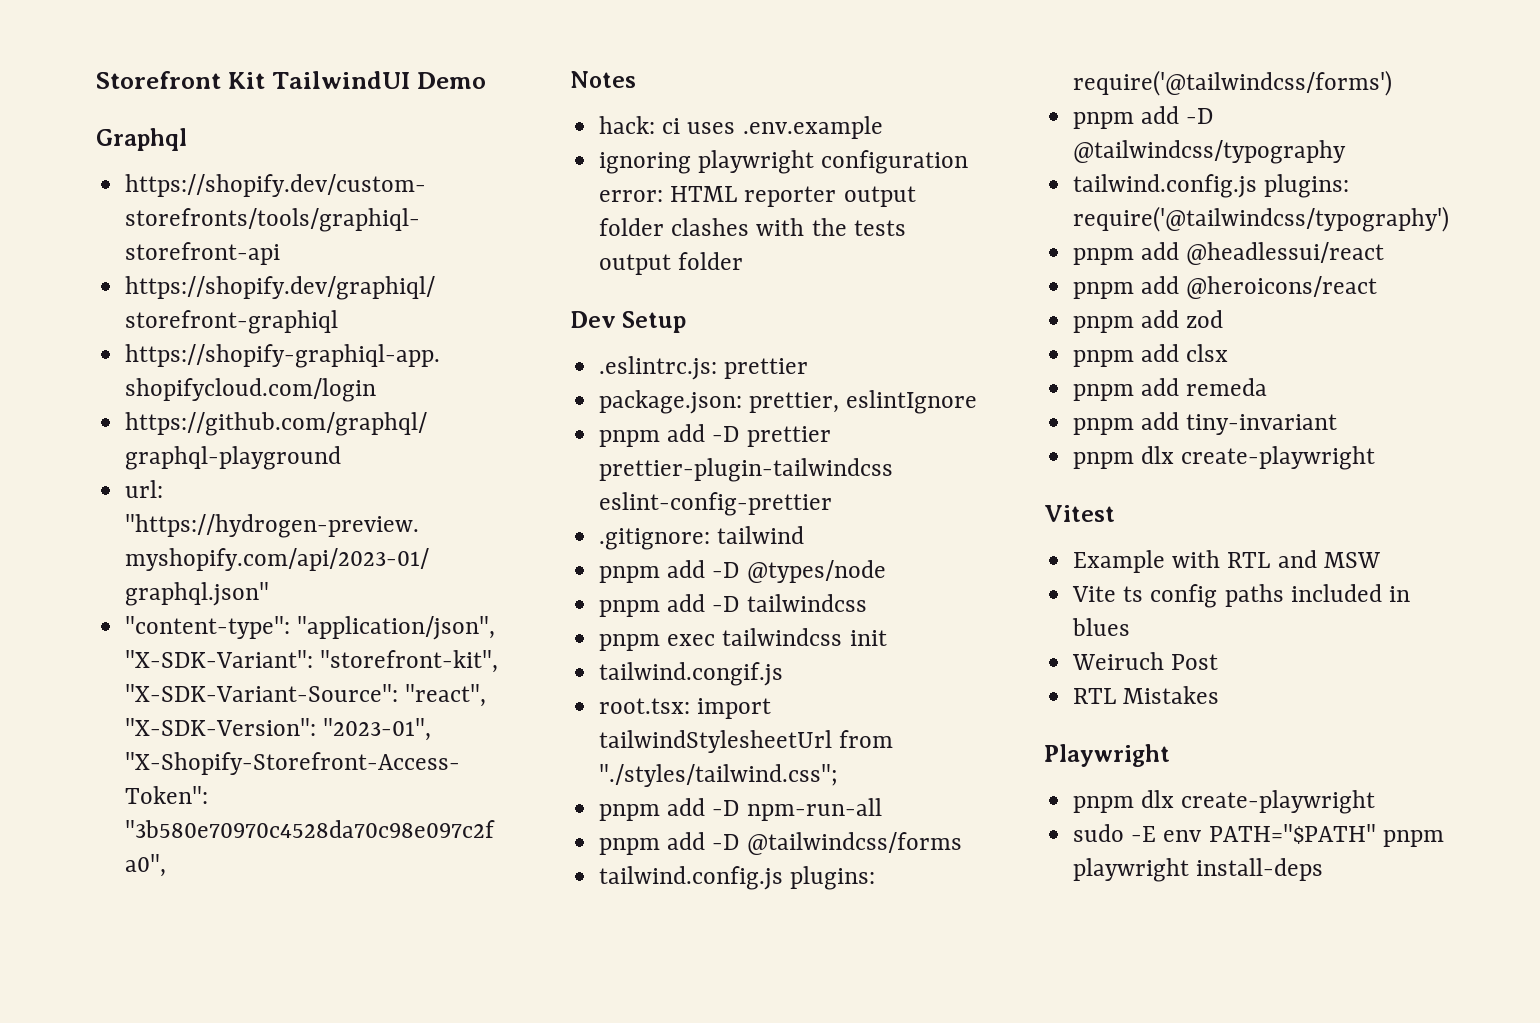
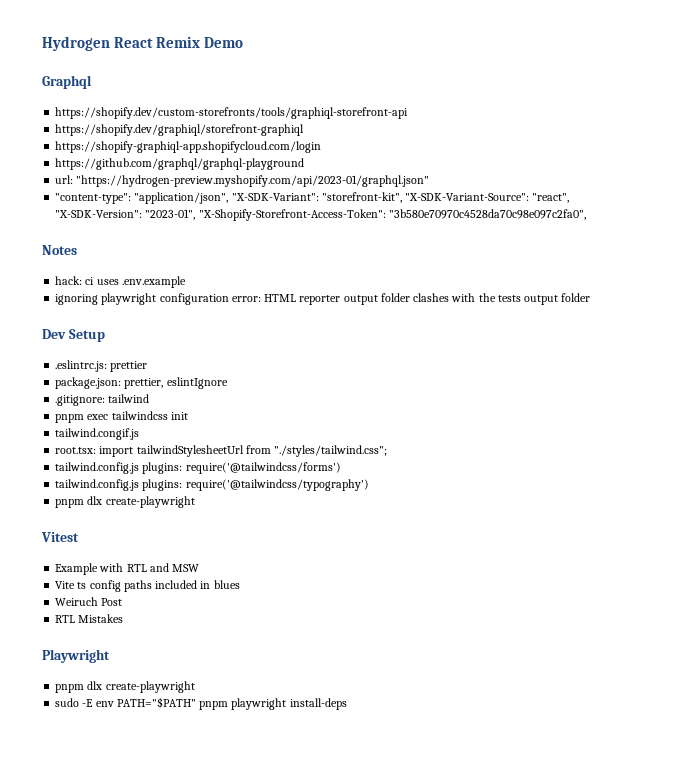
- Storefront Kit TailwindUI Demo
+ Hydrogen React Remix Demo
- pnpm add -D prettier prettier-plugin-tailwindcss eslint-config-prettier
  .gitignore: tailwind
- pnpm add -D @types/node
- pnpm add -D tailwindcss
- pnpm add -D npm-run-all
- pnpm add -D @tailwindcss/forms
- pnpm add -D @tailwindcss/typography
- pnpm add @headlessui/react
- pnpm add @heroicons/react
- pnpm add zod
- pnpm add clsx
- pnpm add remeda
- pnpm add tiny-invariant

